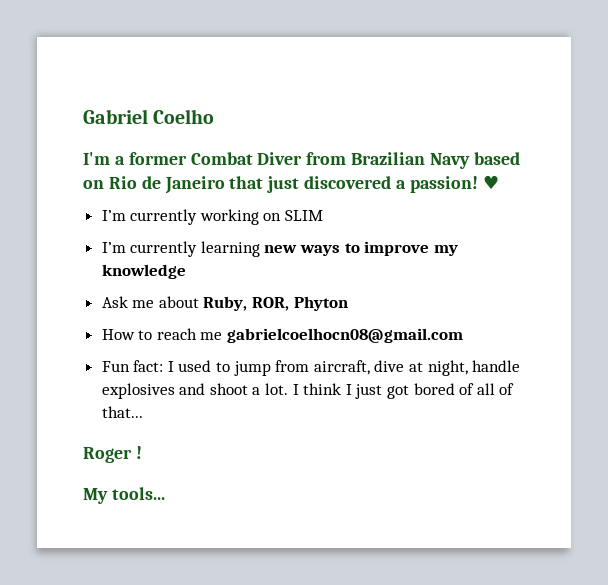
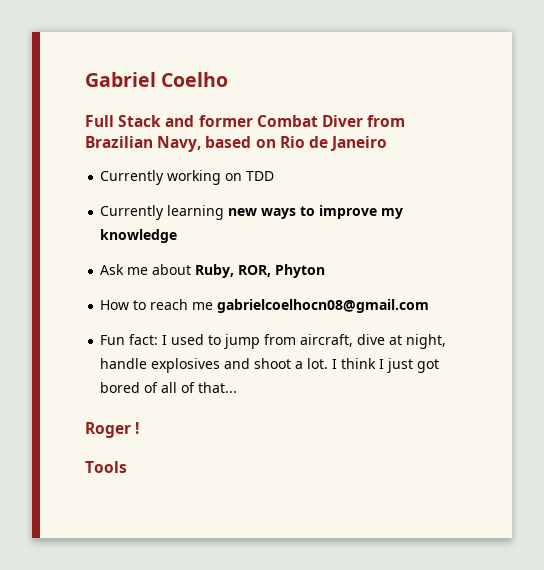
- I'm a former Combat Diver from Brazilian Navy based on Rio de Janeiro that just discovered a passion! ♥
- I’m currently working on SLIM
- I’m currently learning new ways to improve my knowledge
+ Full Stack and former Combat Diver from Brazilian Navy, based on Rio de Janeiro
+ Currently working on TDD
+ Currently learning new ways to improve my knowledge
- My tools...
+ Tools

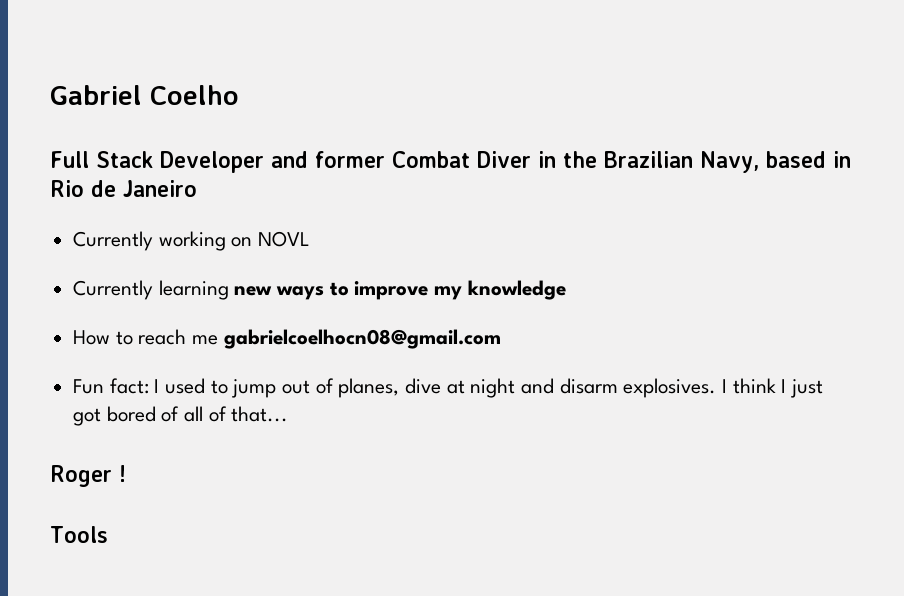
- Full Stack and former Combat Diver from Brazilian Navy, based on Rio de Janeiro
+ Full Stack Developer and former Combat Diver in the Brazilian Navy, based in Rio de Janeiro
- Currently working on TDD
+ Currently working on NOVL
- Ask me about Ruby, ROR, Phyton
- Fun fact: I used to jump from aircraft, dive at night, handle explosives and shoot a lot.
+ Fun fact: I used to jump out of planes, dive at night and disarm explosives.

